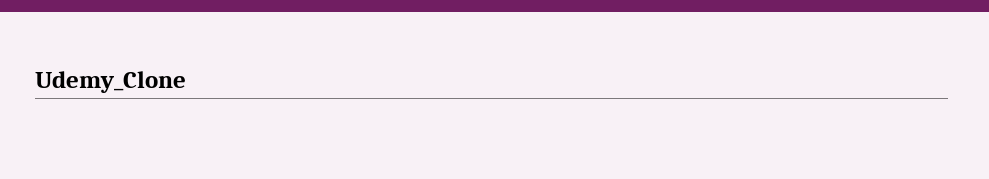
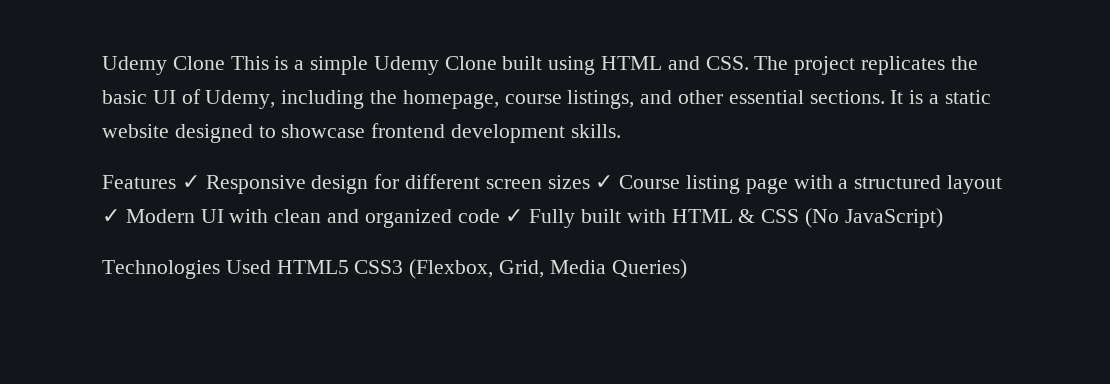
- Udemy_Clone
+ Udemy Clone This is a simple Udemy Clone built using HTML and CSS. The project replicates the basic UI of Udemy, including the homepage, course listings, and other essential sections. It is a static website designed to showcase frontend development skills.
+ Features ✓ Responsive design for different screen sizes ✓ Course listing page with a structured layout ✓ Modern UI with clean and organized code ✓ Fully built with HTML & CSS (No JavaScript)
+ Technologies Used HTML5 CSS3 (Flexbox, Grid, Media Queries)

